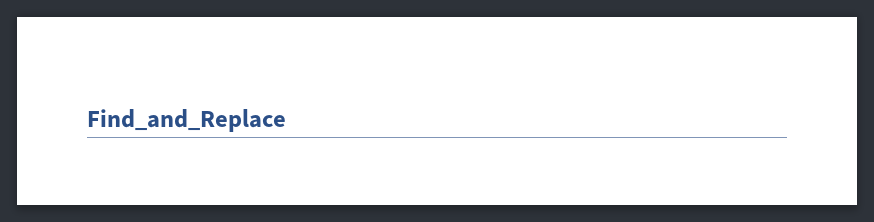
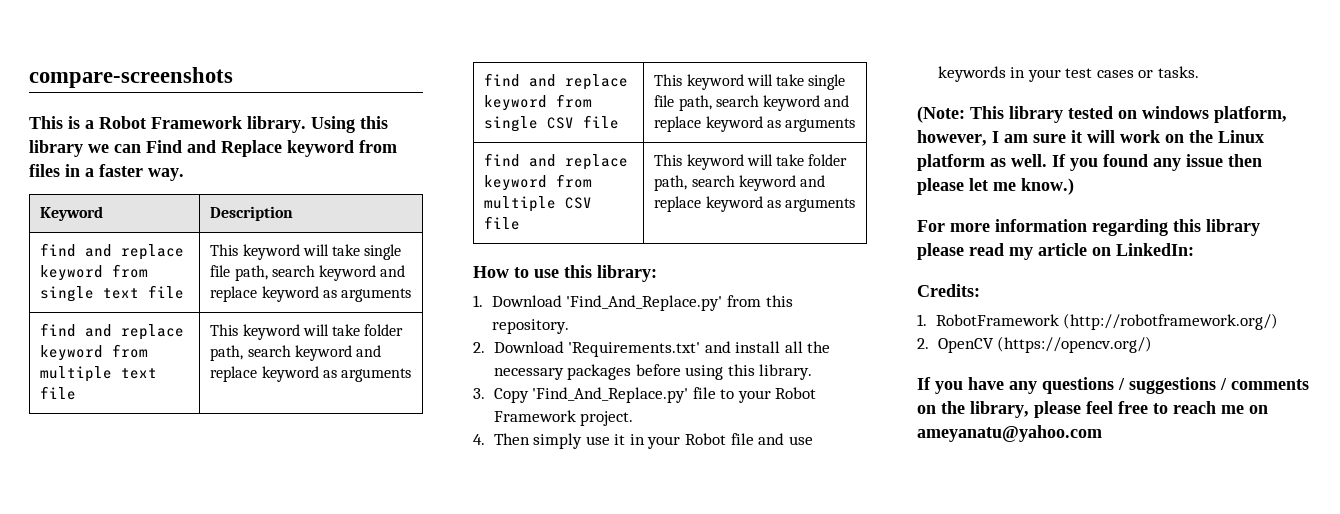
- Find_and_Replace
+ compare-screenshots
+ This is a Robot Framework library. Using this library we can Find and Replace keyword from files in a faster way.
+ Keyword | Description
+ find and replace keyword from single text file | This keyword will take single file path, search keyword and replace keyword as arguments
+ find and replace keyword from multiple text file | This keyword will take folder path, search keyword and replace keyword as arguments
+ find and replace keyword from single CSV file | This keyword will take single file path, search keyword and replace keyword as arguments
+ find and replace keyword from multiple CSV file | This keyword will take folder path, search keyword and replace keyword as arguments
+ How to use this library:
+ 1. Download 'Find_And_Replace.py' from this repository.
+ 2. Download 'Requirements.txt' and install all the necessary packages before using this library.
+ 3. Copy 'Find_And_Replace.py' file to your Robot Framework project.
+ 4. Then simply use it in your Robot file and use keywords in your test cases or tasks.
+ (Note: This library tested on windows platform, however, I am sure it will work on the Linux platform as well. If you found any issue then please let me know.)
+ For more information regarding this library please read my article on LinkedIn:
+ Credits:
+ 1. RobotFramework (http://robotframework.org/)
+ 2. OpenCV (https://opencv.org/)
+ If you have any questions / suggestions / comments on the library, please feel free to reach me on ameyanatu@yahoo.com

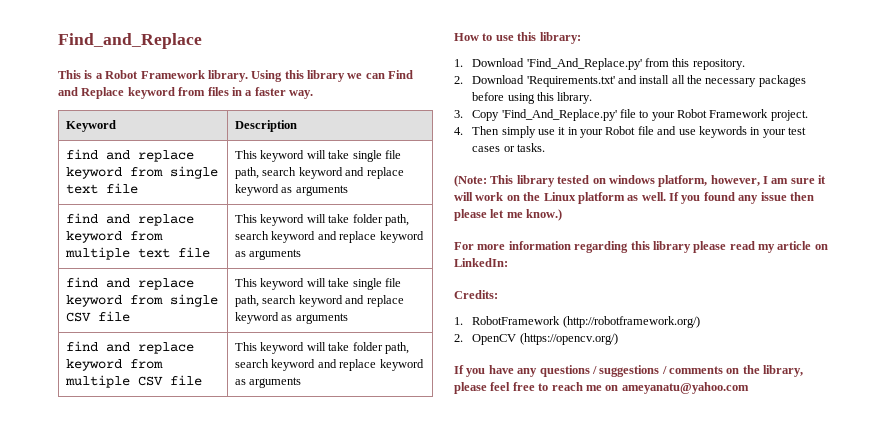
- compare-screenshots
+ Find_and_Replace

